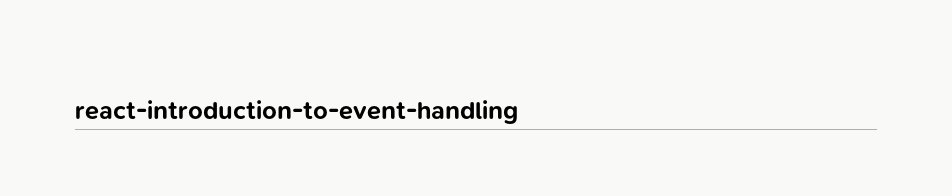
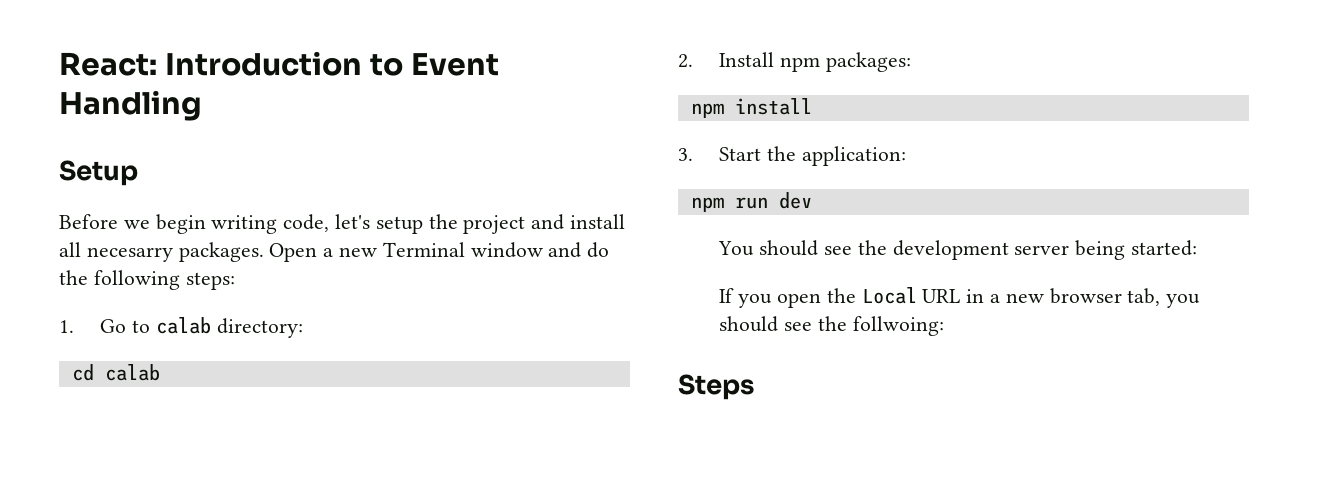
- react-introduction-to-event-handling
+ React: Introduction to Event Handling
+ Setup
+ Before we begin writing code, let's setup the project and install all necesarry packages. Open a new Terminal window and do the following steps:
+ 1. Go to calab directory:
+ cd calab
+ 2. Install npm packages:
+ npm install
+ 3. Start the application:
+ npm run dev
+ You should see the development server being started:
+ If you open the Local URL in a new browser tab, you should see the follwoing:
+ Steps

